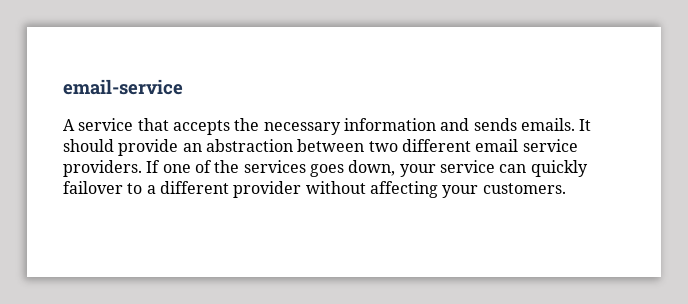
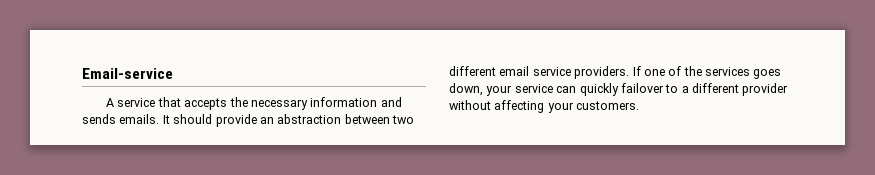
- email-service
+ Email-service

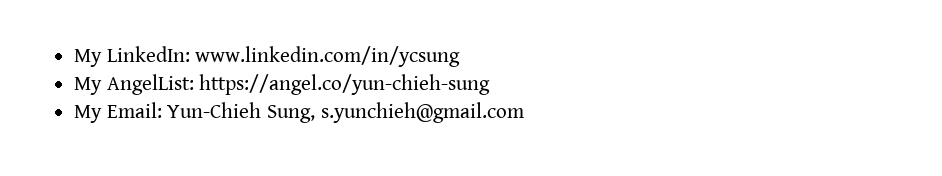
- Email-service
- A service that accepts the necessary information and sends emails. It should provide an abstraction between two different email service providers. If one of the services goes down, your service can quickly failover to a different provider without affecting your customers.
+ My LinkedIn: www.linkedin.com/in/ycsung
+ My AngelList: https://angel.co/yun-chieh-sung
+ My Email: Yun-Chieh Sung, s.yunchieh@gmail.com

